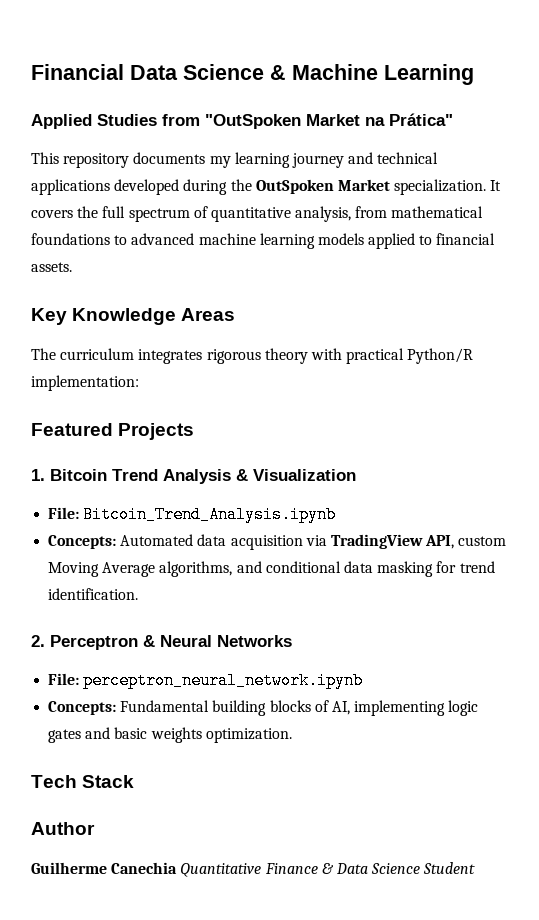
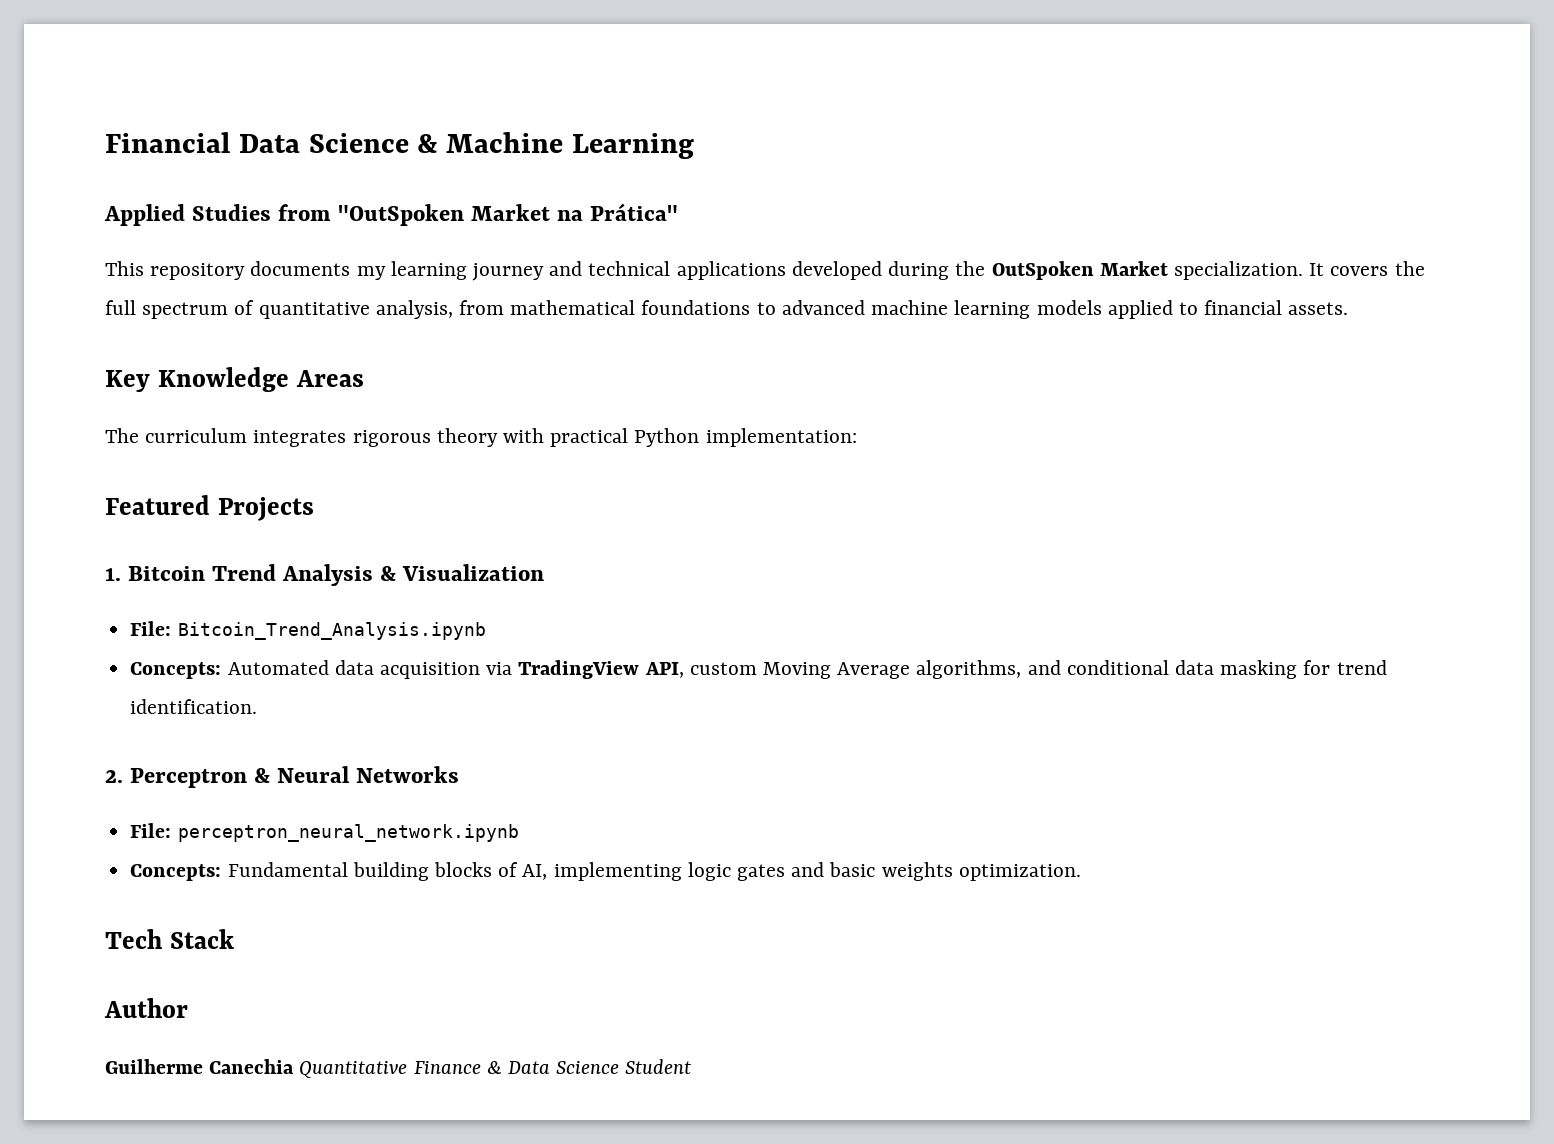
- The curriculum integrates rigorous theory with practical Python/R implementation:
+ The curriculum integrates rigorous theory with practical Python implementation:

